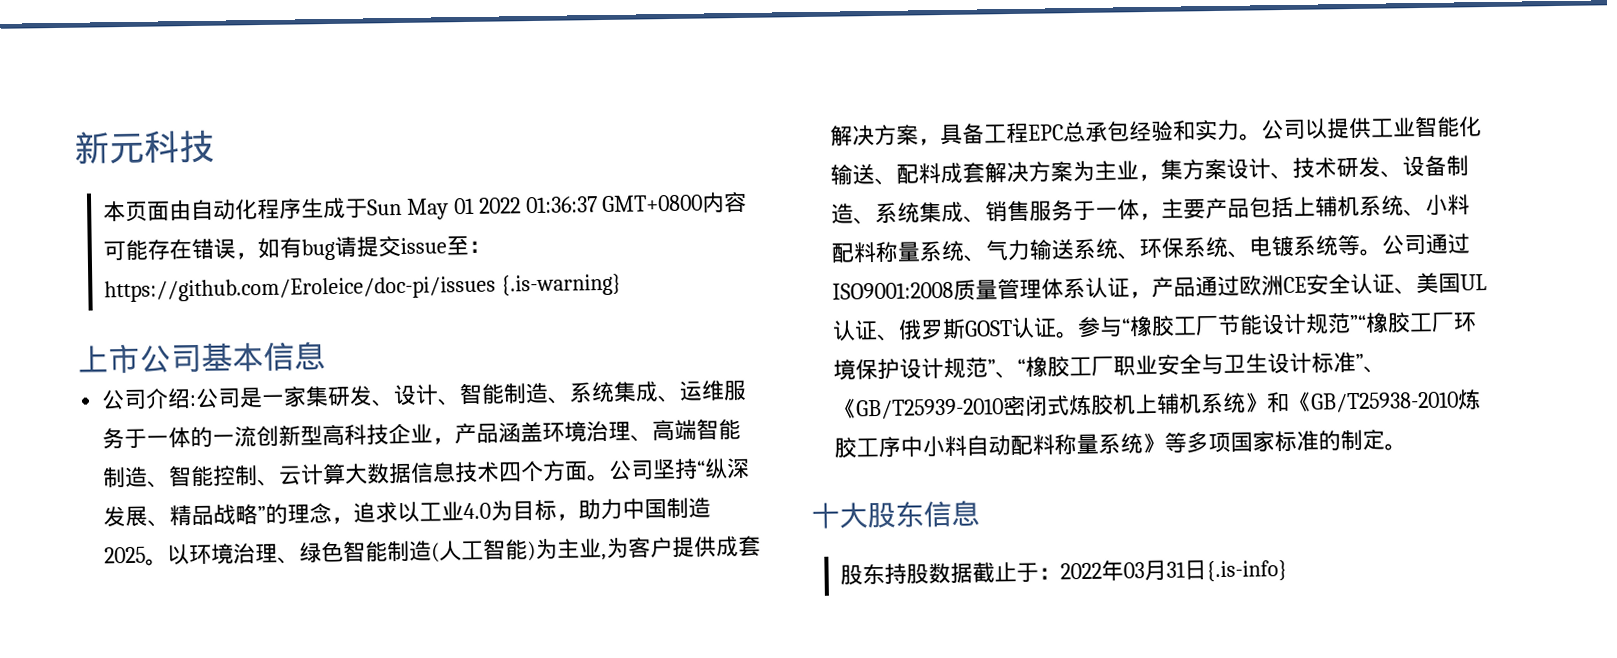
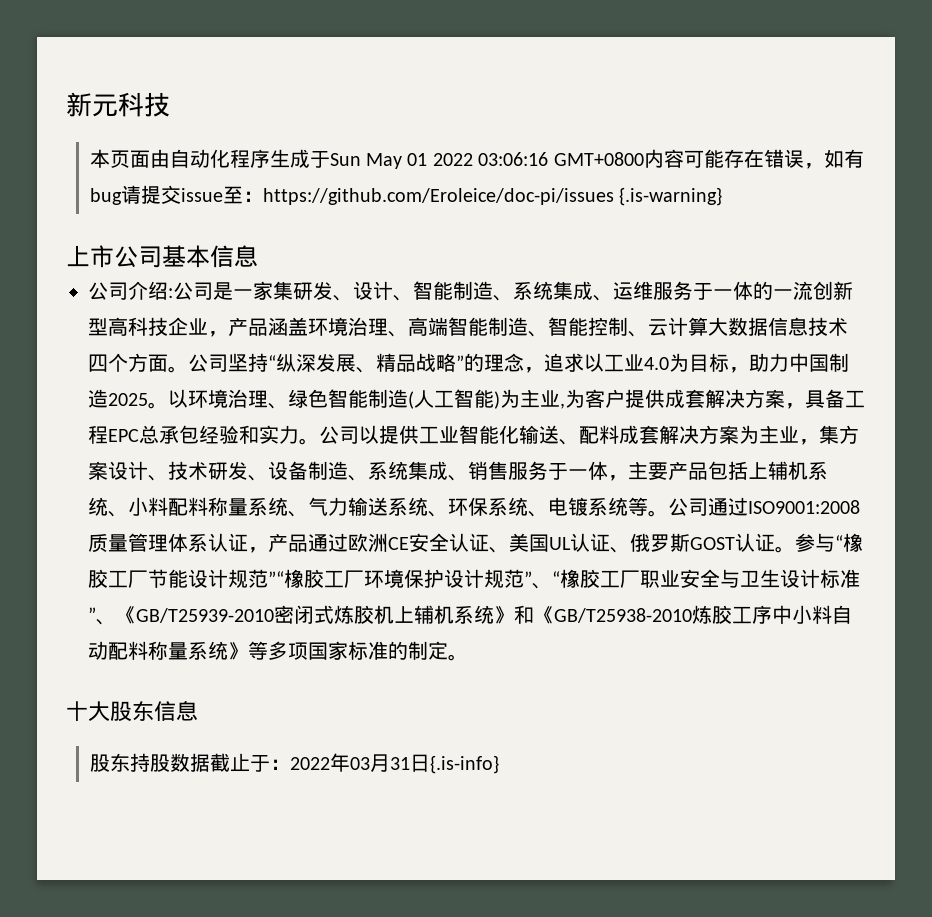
- 本页面由自动化程序生成于Sun May 01 2022 01:36:37 GMT+0800内容可能存在错误，如有bug请提交issue至：https://github.com/Eroleice/doc-pi/issues {.is-warning}
+ 本页面由自动化程序生成于Sun May 01 2022 03:06:16 GMT+0800内容可能存在错误，如有bug请提交issue至：https://github.com/Eroleice/doc-pi/issues {.is-warning}

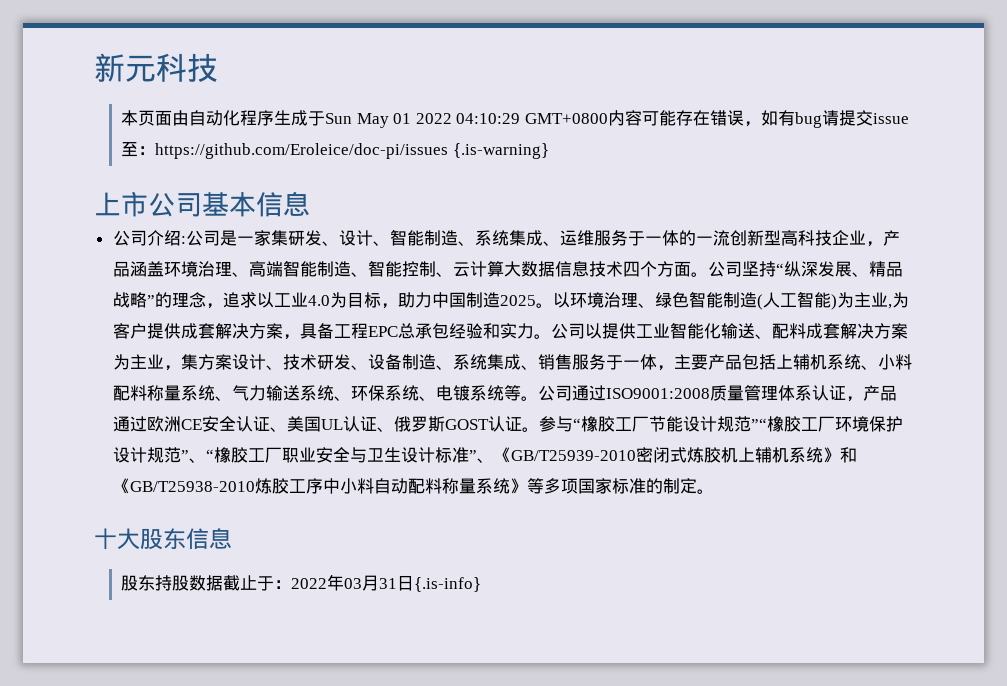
- 本页面由自动化程序生成于Sun May 01 2022 03:06:16 GMT+0800内容可能存在错误，如有bug请提交issue至：https://github.com/Eroleice/doc-pi/issues {.is-warning}
+ 本页面由自动化程序生成于Sun May 01 2022 04:10:29 GMT+0800内容可能存在错误，如有bug请提交issue至：https://github.com/Eroleice/doc-pi/issues {.is-warning}

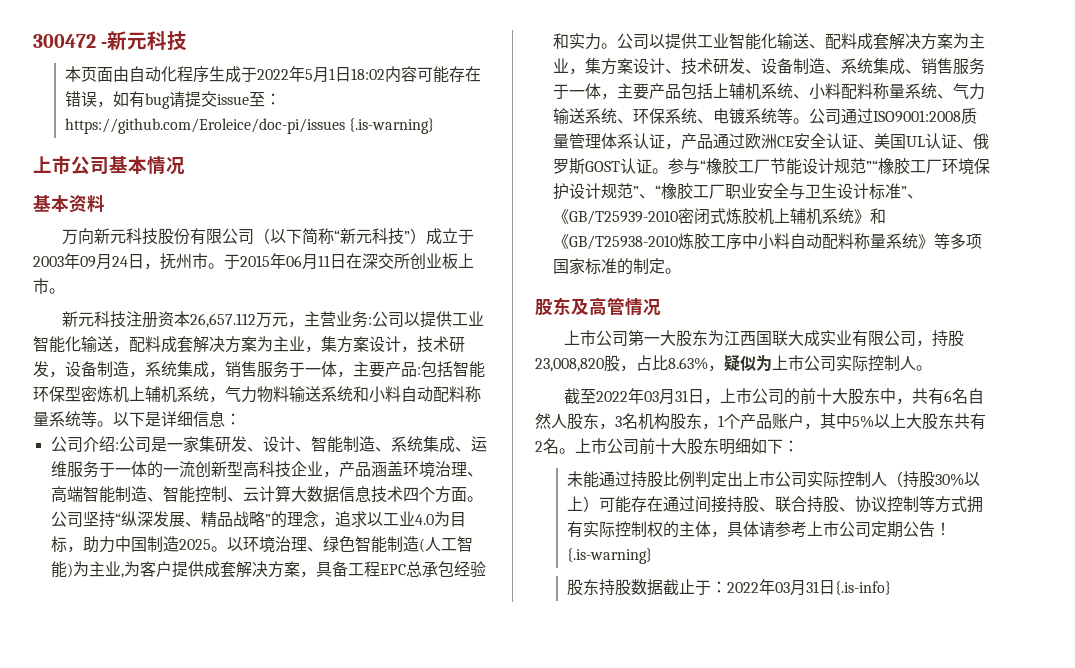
- 新元科技
+ 300472 -新元科技
- 本页面由自动化程序生成于Sun May 01 2022 04:10:29 GMT+0800内容可能存在错误，如有bug请提交issue至：https://github.com/Eroleice/doc-pi/issues {.is-warning}
+ 本页面由自动化程序生成于2022年5月1日18:02内容可能存在错误，如有bug请提交issue至：https://github.com/Eroleice/doc-pi/issues {.is-warning}
- 上市公司基本信息
+ 上市公司基本情况
+ 基本资料
+ 万向新元科技股份有限公司（以下简称“新元科技”）成立于2003年09月24日，抚州市。于2015年06月11日在深交所创业板上市。
+ 新元科技注册资本26,657.112万元，主营业务:公司以提供工业智能化输送，配料成套解决方案为主业，集方案设计，技术研发，设备制造，系统集成，销售服务于一体，主要产品:包括智能环保型密炼机上辅机系统，气力物料输送系统和小料自动配料称量系统等。以下是详细信息：
- 十大股东信息
+ 股东及高管情况
+ 上市公司第一大股东为江西国联大成实业有限公司，持股23,008,820股，占比8.63%，疑似为上市公司实际控制人。
+ 截至2022年03月31日，上市公司的前十大股东中，共有6名自然人股东，3名机构股东，1个产品账户，其中5%以上大股东共有2名。上市公司前十大股东明细如下：
+ 未能通过持股比例判定出上市公司实际控制人（持股30%以上）可能存在通过间接持股、联合持股、协议控制等方式拥有实际控制权的主体，具体请参考上市公司定期公告！{.is-warning}

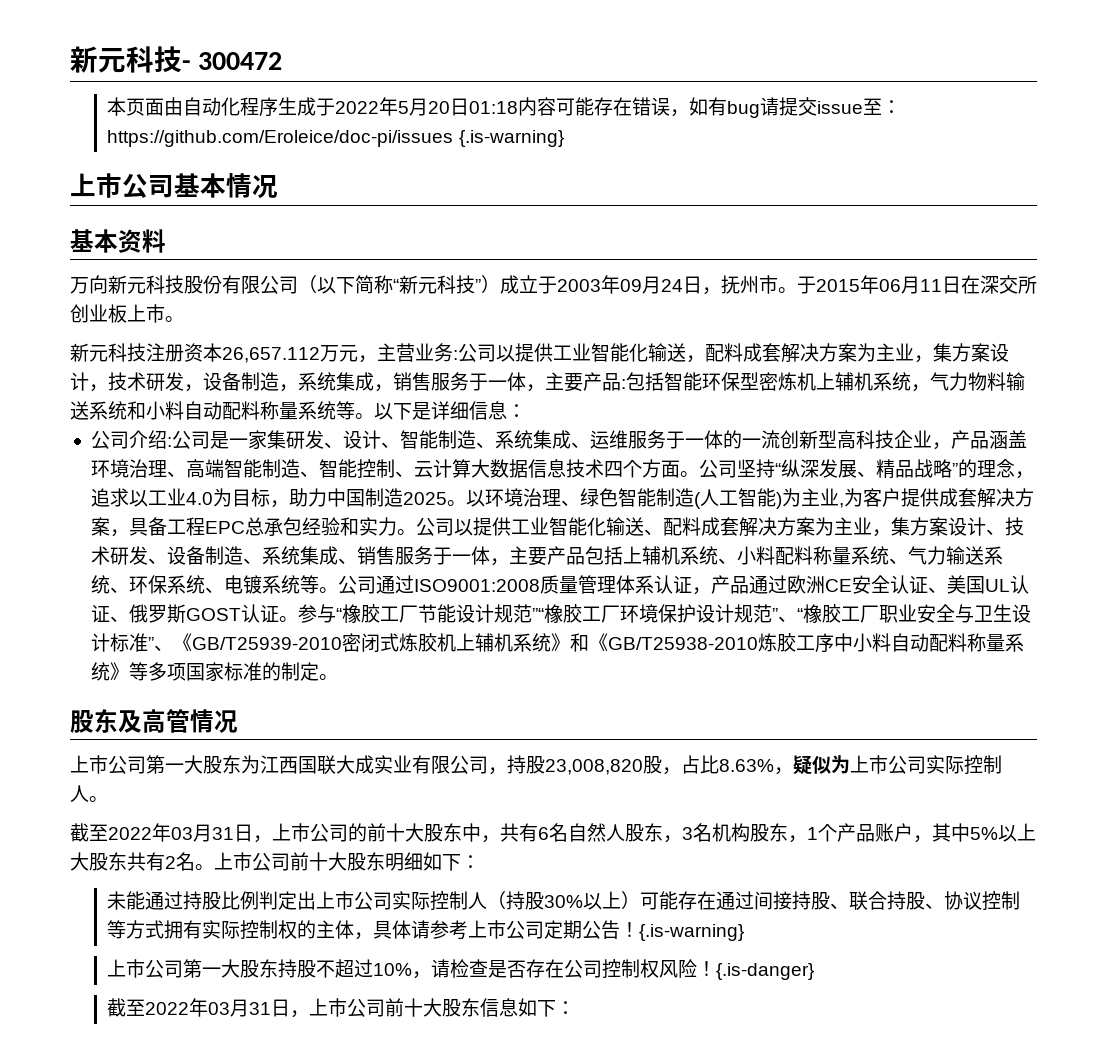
- 300472 -新元科技
+ 新元科技- 300472
- 本页面由自动化程序生成于2022年5月1日18:02内容可能存在错误，如有bug请提交issue至：https://github.com/Eroleice/doc-pi/issues {.is-warning}
+ 本页面由自动化程序生成于2022年5月20日01:18内容可能存在错误，如有bug请提交issue至：https://github.com/Eroleice/doc-pi/issues {.is-warning}
- 股东持股数据截止于：2022年03月31日{.is-info}
+ 上市公司第一大股东持股不超过10%，请检查是否存在公司控制权风险！{.is-danger}
+ 截至2022年03月31日，上市公司前十大股东信息如下：

